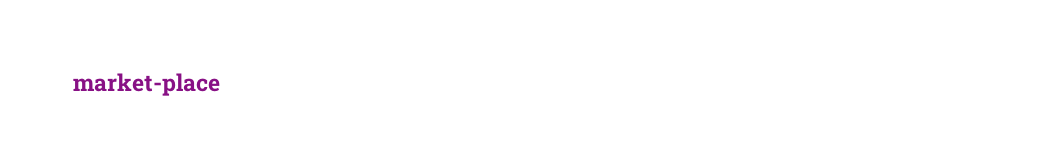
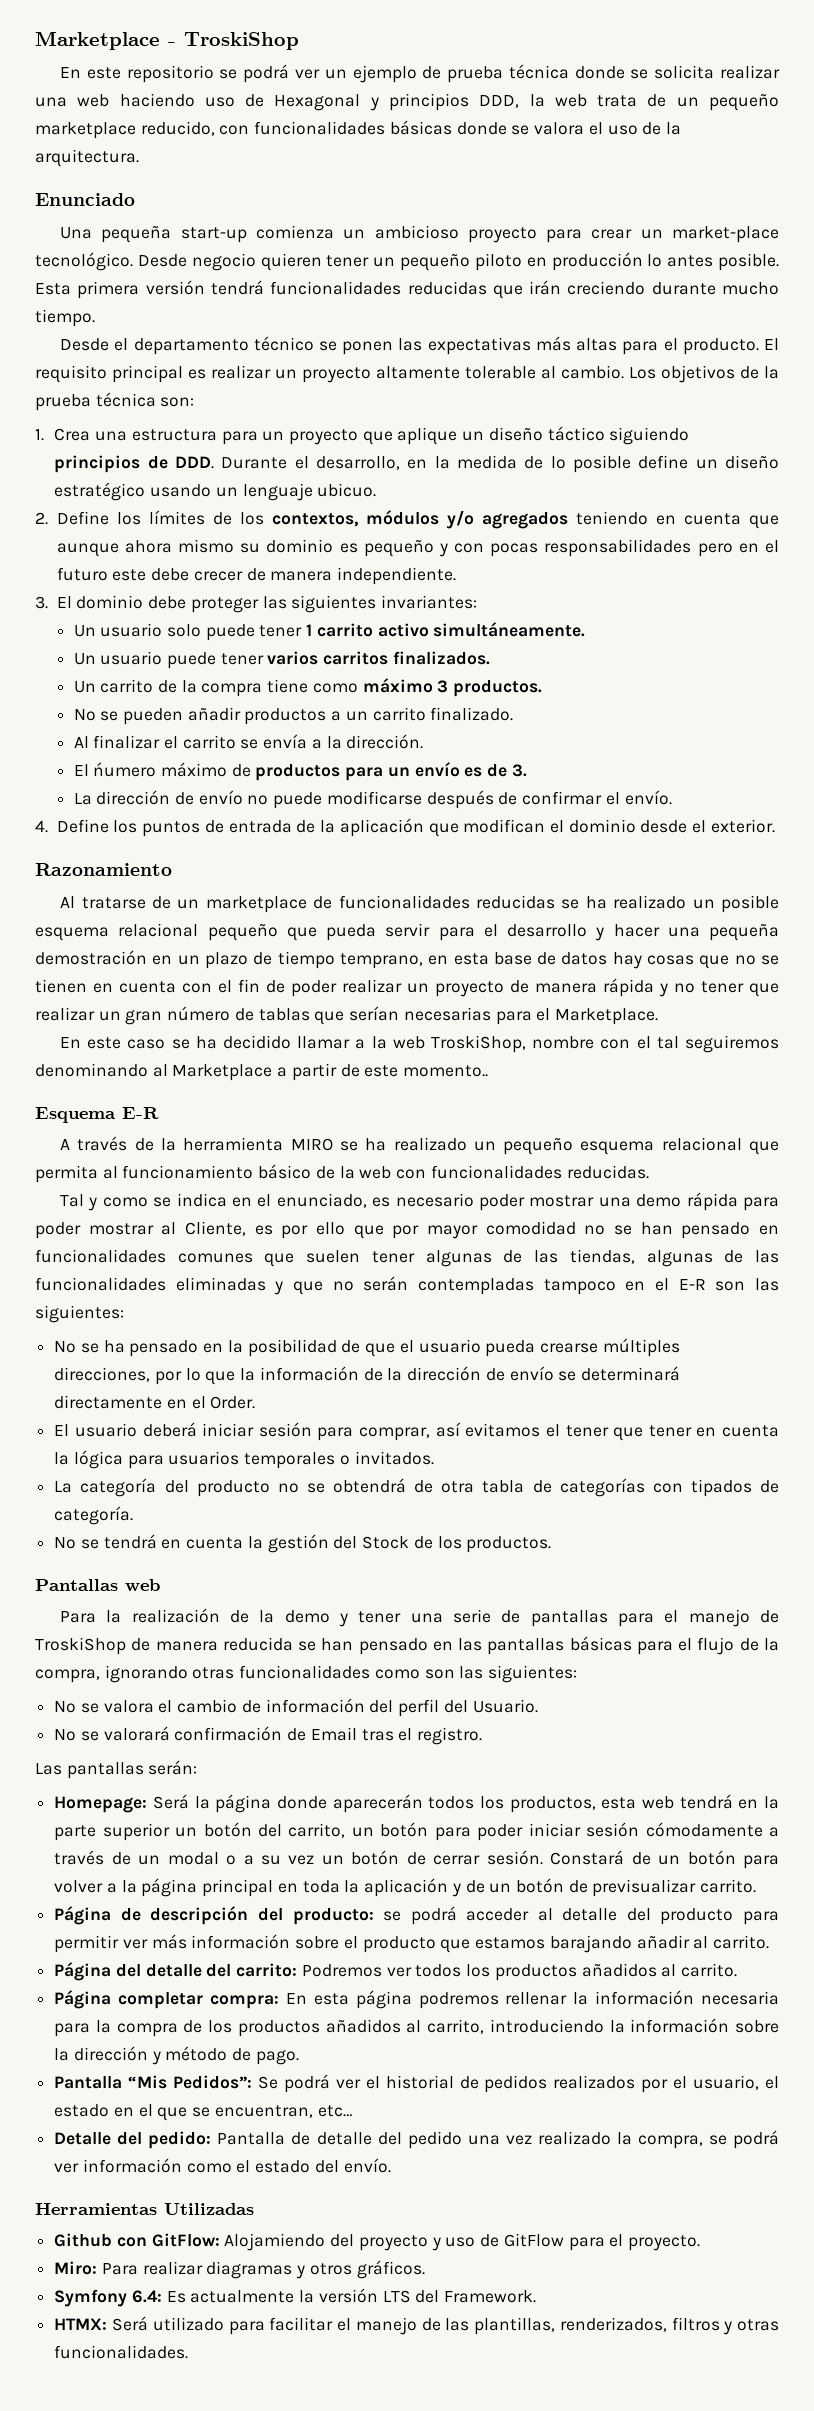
- market-place
+ Marketplace - TroskiShop
+ En este repositorio se podrá ver un ejemplo de prueba técnica donde se solicita realizar una web haciendo uso de Hexagonal y principios DDD, la web trata de un pequeño marketplace reducido, con funcionalidades básicas donde se valora el uso de la arquitectura.
+ Enunciado
+ Una pequeña start-up comienza un ambicioso proyecto para crear un market-place tecnológico. Desde negocio quieren tener un pequeño piloto en producción lo antes posible. Esta primera versión tendrá funcionalidades reducidas que irán creciendo durante mucho tiempo.
+ Desde el departamento técnico se ponen las expectativas más altas para el producto. El requisito principal es realizar un proyecto altamente tolerable al cambio. Los objetivos de la prueba técnica son:
+ 1. Crea una estructura para un proyecto que aplique un diseño táctico siguiendo principios de DDD. Durante el desarrollo, en la medida de lo posible define un diseño estratégico usando un lenguaje ubicuo.
+ 2. Define los límites de los contextos, módulos y/o agregados teniendo en cuenta que aunque ahora mismo su dominio es pequeño y con pocas responsabilidades pero en el futuro este debe crecer de manera independiente.
+ 3. El dominio debe proteger las siguientes invariantes:
+ Un usuario solo puede tener 1 carrito activo simultáneamente.
+ Un usuario puede tener varios carritos finalizados.
+ Un carrito de la compra tiene como máximo 3 productos.
+ No se pueden añadir productos a un carrito finalizado.
+ Al finalizar el carrito se envía a la dirección.
+ El ńumero máximo de productos para un envío es de 3.
+ La dirección de envío no puede modificarse después de confirmar el envío.
+ 4. Define los puntos de entrada de la aplicación que modifican el dominio desde el exterior.
+ Razonamiento
+ Al tratarse de un marketplace de funcionalidades reducidas se ha realizado un posible esquema relacional pequeño que pueda servir para el desarrollo y hacer una pequeña demostración en un plazo de tiempo temprano, en esta base de datos hay cosas que no se tienen en cuenta con el fin de poder realizar un proyecto de manera rápida y no tener que realizar un gran número de tablas que serían necesarias para el Marketplace.
+ En este caso se ha decidido llamar a la web TroskiShop, nombre con el tal seguiremos denominando al Marketplace a partir de este momento..
+ Esquema E-R
+ A través de la herramienta MIRO se ha realizado un pequeño esquema relacional que permita al funcionamiento básico de la web con funcionalidades reducidas.
+ Tal y como se indica en el enunciado, es necesario poder mostrar una demo rápida para poder mostrar al Cliente, es por ello que por mayor comodidad no se han pensado en funcionalidades comunes que suelen tener algunas de las tiendas, algunas de las funcionalidades eliminadas y que no serán contempladas tampoco en el E-R son las siguientes:
+ No se ha pensado en la posibilidad de que el usuario pueda crearse múltiples direcciones, por lo que la información de la dirección de envío se determinará directamente en el Order.
+ El usuario deberá iniciar sesión para comprar, así evitamos el tener que tener en cuenta la lógica para usuarios temporales o invitados.
+ La categoría del producto no se obtendrá de otra tabla de categorías con tipados de categoría.
+ No se tendrá en cuenta la gestión del Stock de los productos.
+ Pantallas web
+ Para la realización de la demo y tener una serie de pantallas para el manejo de TroskiShop de manera reducida se han pensado en las pantallas básicas para el flujo de la compra, ignorando otras funcionalidades como son las siguientes:
+ No se valora el cambio de información del perfil del Usuario.
+ No se valorará confirmación de Email tras el registro.
+ Las pantallas serán:
+ Homepage: Será la página donde aparecerán todos los productos, esta web tendrá en la parte superior un botón del carrito, un botón para poder iniciar sesión cómodamente a través de un modal o a su vez un botón de cerrar sesión. Constará de un botón para volver a la página principal en toda la aplicación y de un botón de previsualizar carrito.
+ Página de descripción del producto: se podrá acceder al detalle del producto para permitir ver más información sobre el producto que estamos barajando añadir al carrito.
+ Página del detalle del carrito: Podremos ver todos los productos añadidos al carrito.
+ Página completar compra: En esta página podremos rellenar la información necesaria para la compra de los productos añadidos al carrito, introduciendo la información sobre la dirección y método de pago.
+ Pantalla “Mis Pedidos”: Se podrá ver el historial de pedidos realizados por el usuario, el estado en el que se encuentran, etc…
+ Detalle del pedido: Pantalla de detalle del pedido una vez realizado la compra, se podrá ver información como el estado del envío.
+ Herramientas Utilizadas
+ Github con GitFlow: Alojamiendo del proyecto y uso de GitFlow para el proyecto.
+ Miro: Para realizar diagramas y otros gráficos.
+ Symfony 6.4: Es actualmente la versión LTS del Framework.
+ HTMX: Será utilizado para facilitar el manejo de las plantillas, renderizados, filtros y otras funcionalidades.

